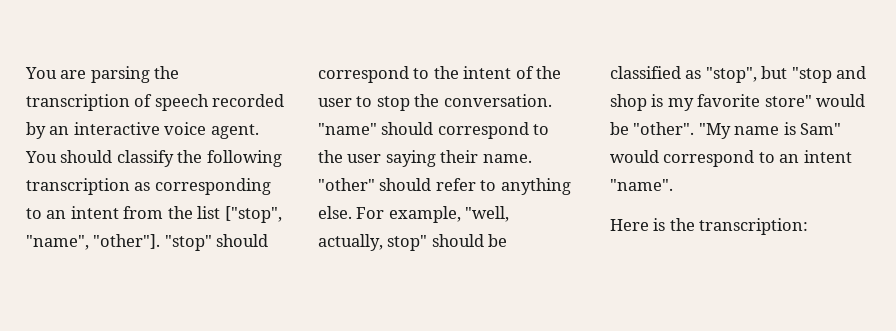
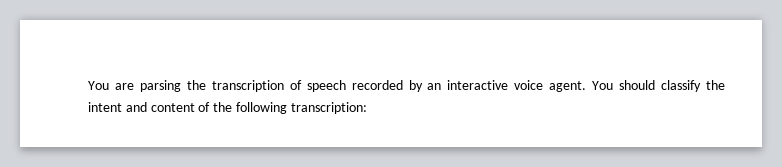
- You should classify the following transcription as corresponding to an intent from the list ["stop", "name", "other"]. "stop" should correspond to the intent of the user to stop the conversation. "name" should correspond to the user saying their name. "other" should refer to anything else. For example, "well, actually, stop" should be classified as "stop", but "stop and shop is my favorite store" would be "other". "My name is Sam" would correspond to an intent "name".
- Here is the transcription:
+ You should classify the intent and content of the following transcription:

